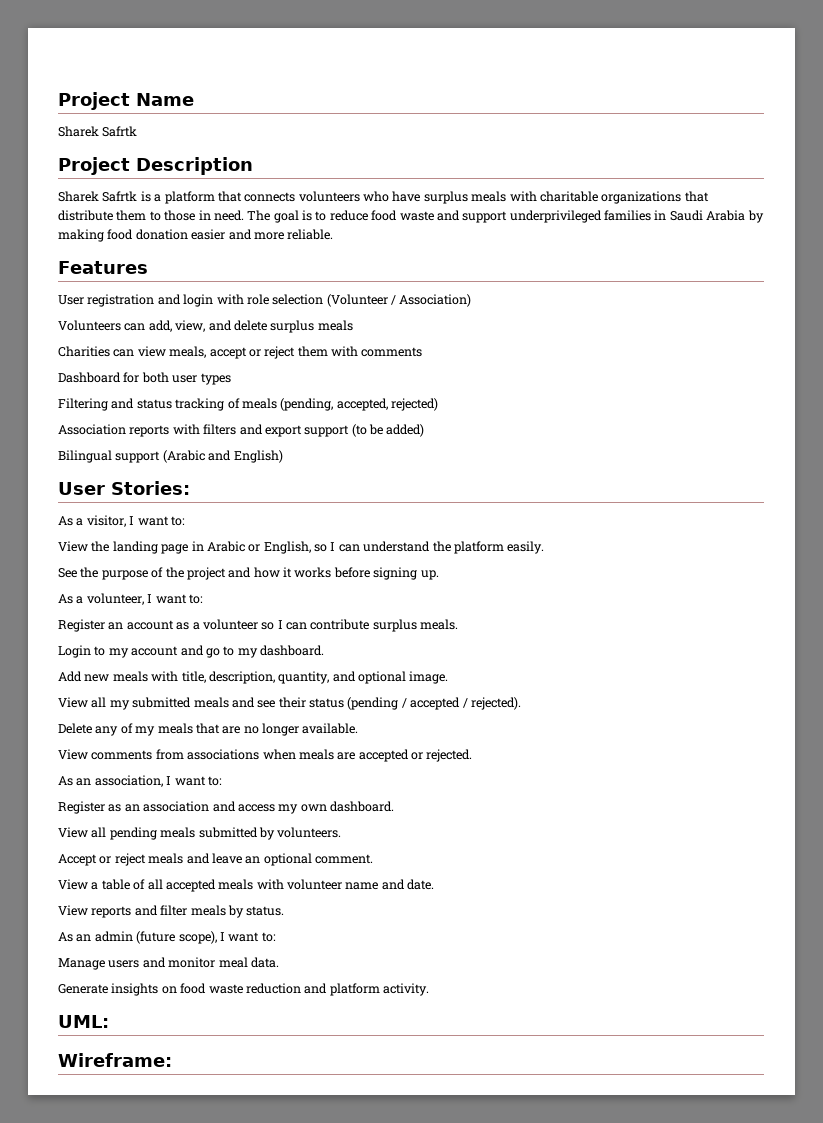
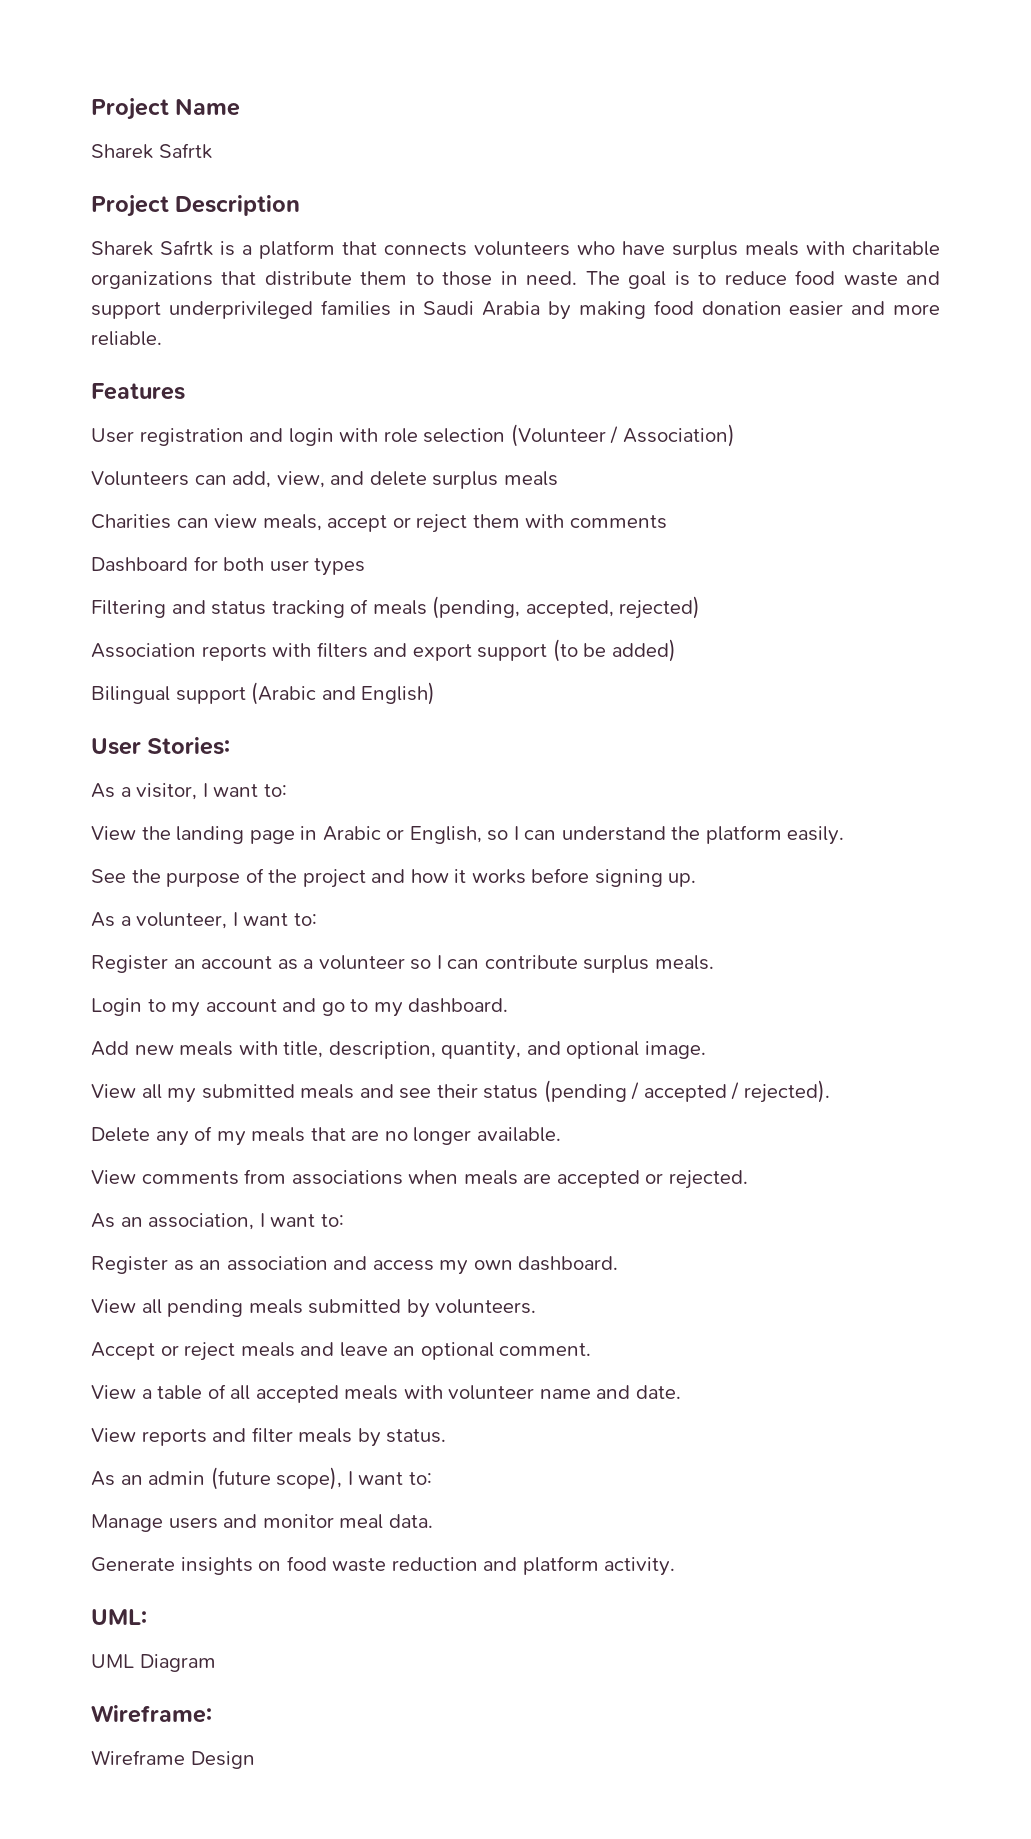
+ UML Diagram
+ Wireframe Design

